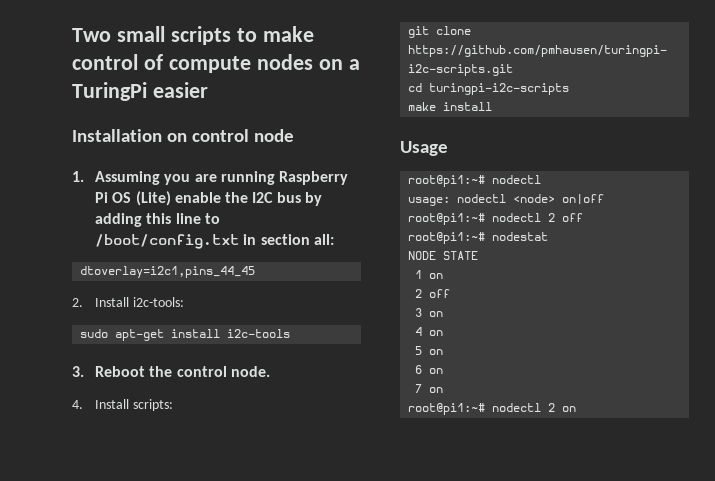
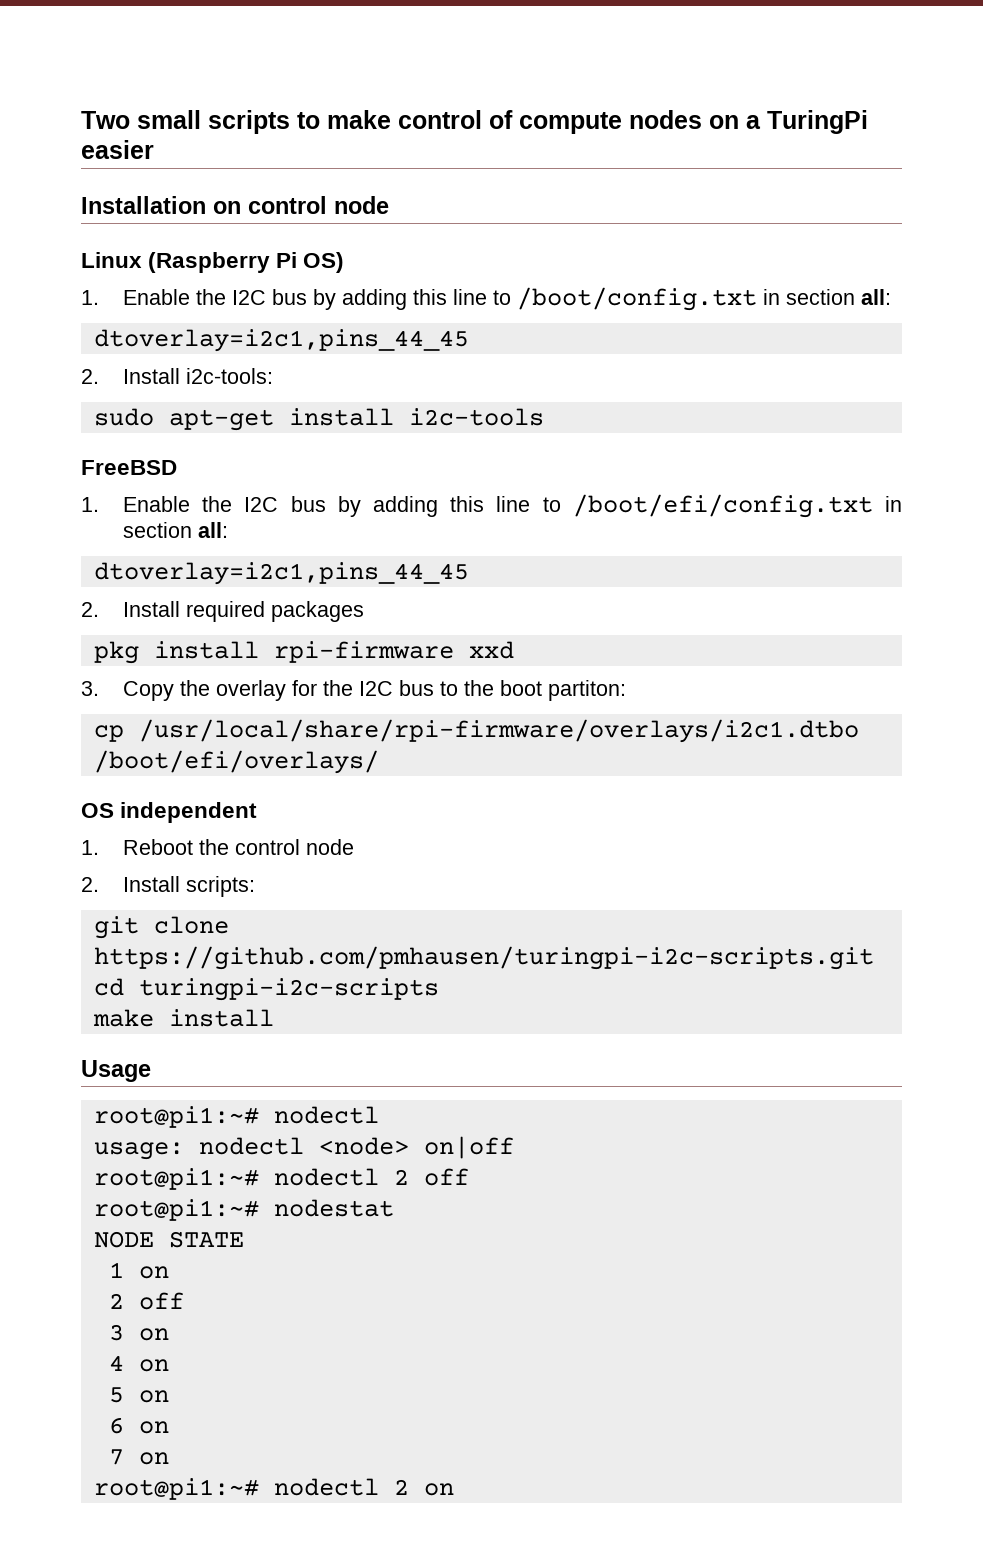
- 1. Assuming you are running Raspberry Pi OS (Lite) enable the I2C bus by adding this line to /boot/config.txt in section all:
+ Linux (Raspberry Pi OS)
+ 1. Enable the I2C bus by adding this line to /boot/config.txt in section all:
- 3. Reboot the control node.
- 4. Install scripts:
+ FreeBSD
+ 1. Enable the I2C bus by adding this line to /boot/efi/config.txt in section all:
+ dtoverlay=i2c1,pins_44_45
+ 2. Install required packages
+ pkg install rpi-firmware xxd
+ 3. Copy the overlay for the I2C bus to the boot partiton:
+ cp /usr/local/share/rpi-firmware/overlays/i2c1.dtbo /boot/efi/overlays/
+ OS independent
+ 1. Reboot the control node
+ 2. Install scripts:

